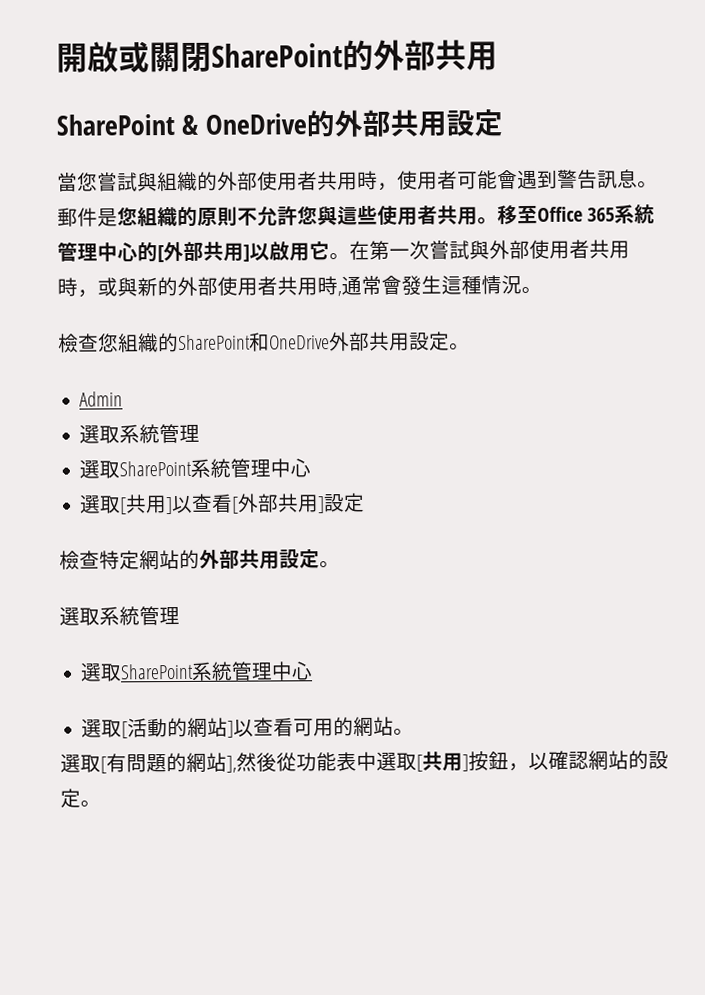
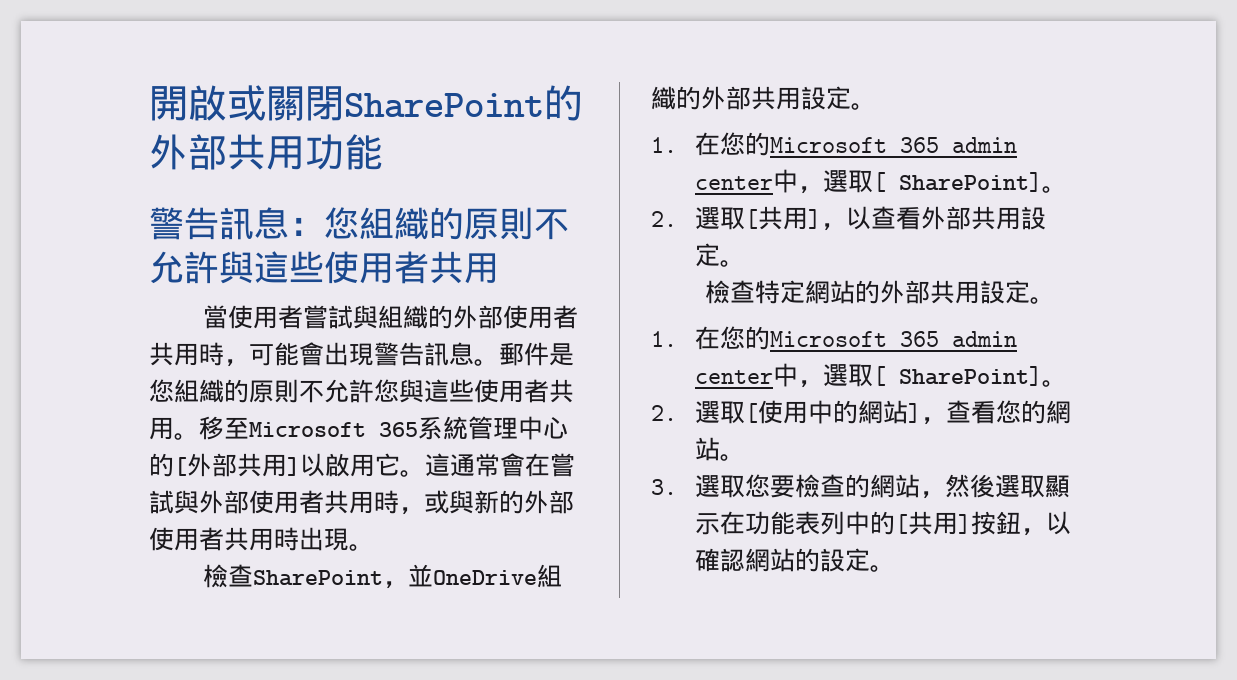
- 開啟或關閉SharePoint的外部共用
- SharePoint & OneDrive的外部共用設定
+ 開啟或關閉SharePoint的外部共用功能
+ 警告訊息：您組織的原則不允許與這些使用者共用
- 當您嘗試與組織的外部使用者共用時，使用者可能會遇到警告訊息。
+ 當使用者嘗試與組織的外部使用者共用時，可能會出現警告訊息。
- 移至Office 365系統管理中心的[外部共用]以啟用它。
+ 移至Microsoft 365系統管理中心的[外部共用]以啟用它。
- 在第一次嘗試與外部使用者共用時，或與新的外部使用者共用時,通常會發生這種情況。
- 檢查您組織的SharePoint和OneDrive外部共用設定。
- Admin
- 選取系統管理
- 選取SharePoint系統管理中心
- 選取[共用]以查看[外部共用]設定
+ 這通常會在嘗試與外部使用者共用時，或與新的外部使用者共用時出現。
+ 檢查SharePoint，並OneDrive組織的外部共用設定。
+ 1.在您的Microsoft 365 admin center中，選取[ SharePoint]。
+ 2.選取[共用]，以查看外部共用設定。
  檢查特定網站的外部共用設定。
- 選取系統管理
- 選取SharePoint系統管理中心
- 選取[活動的網站]以查看可用的網站。
- 選取[有問題的網站],然後從功能表中選取[共用]按鈕，以確認網站的設定。
+ 1.在您的Microsoft 365 admin center中，選取[ SharePoint]。
+ 2.選取[使用中的網站]，查看您的網站。
+ 3.選取您要檢查的網站，然後選取顯示在功能表列中的[共用]按鈕，以確認網站的設定。

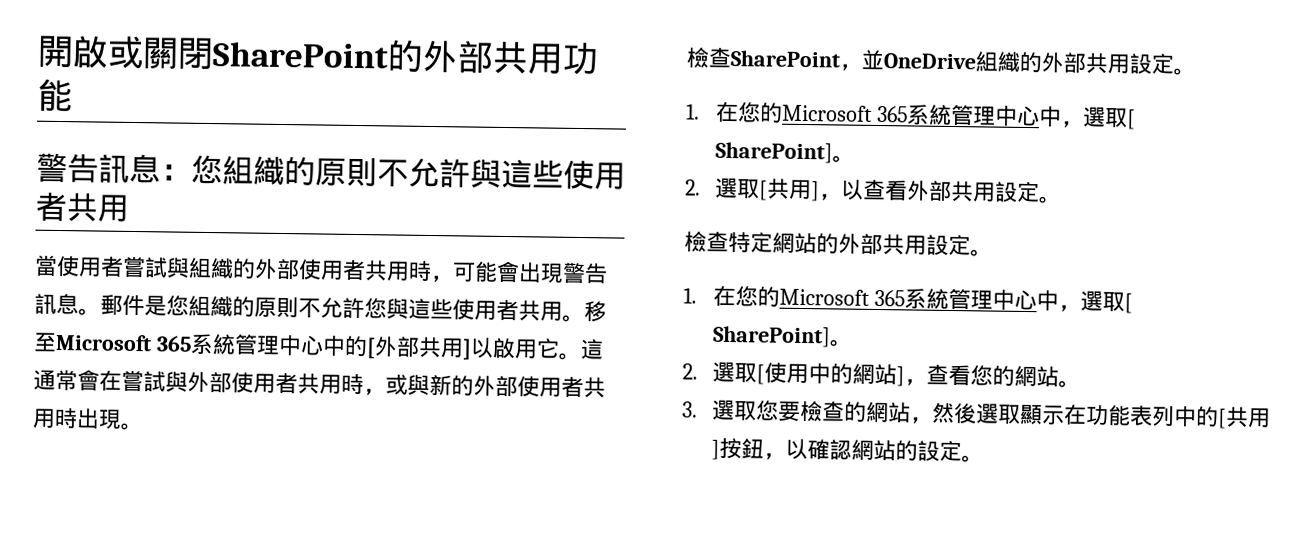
- 移至Microsoft 365系統管理中心的[外部共用]以啟用它。
+ 移至Microsoft 365系統管理中心中的[外部共用]以啟用它。
  檢查SharePoint，並OneDrive組織的外部共用設定。
- 1.在您的Microsoft 365 admin center中，選取[ SharePoint]。
+ 1.在您的Microsoft 365系統管理中心中，選取[ SharePoint]。
  檢查特定網站的外部共用設定。
- 1.在您的Microsoft 365 admin center中，選取[ SharePoint]。
+ 1.在您的Microsoft 365系統管理中心中，選取[ SharePoint]。

